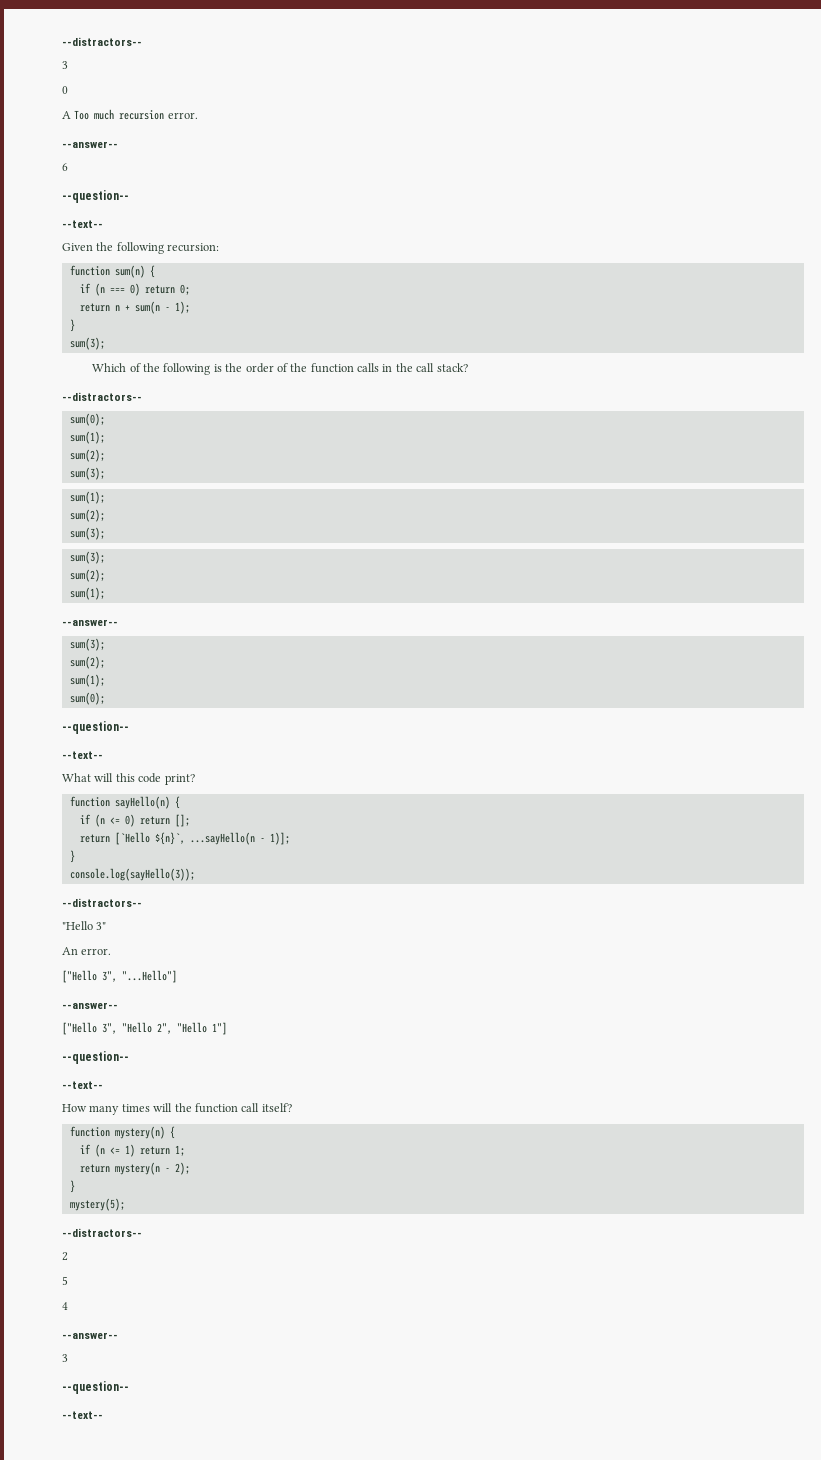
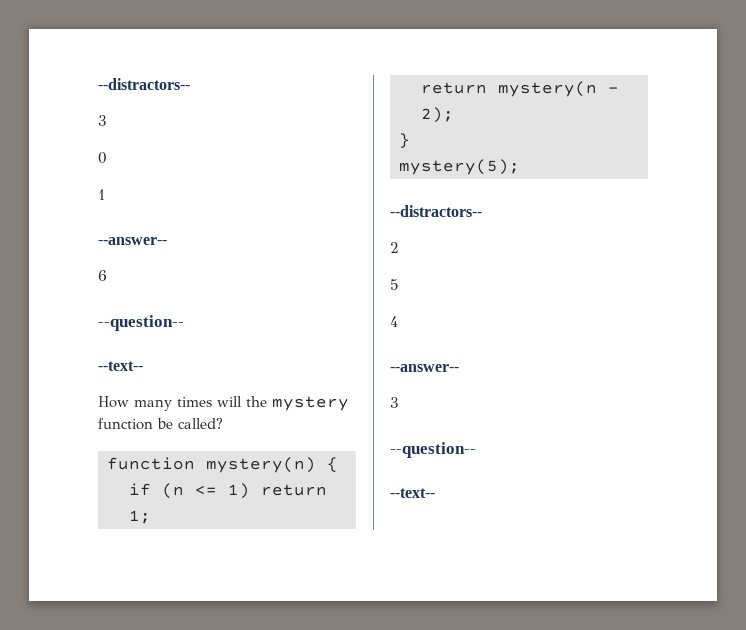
- A Too much recursion error.
+ 1
- Given the following recursion:
- function sum(n) {
- if (n === 0) return 0;
- return n + sum(n - 1);
- }
- sum(3);
- Which of the following is the order of the function calls in the call stack?
- --distractors--
- sum(0);
- sum(1);
- sum(2);
- sum(3);
- sum(1);
- sum(2);
- sum(3);
- sum(3);
- sum(2);
- sum(1);
- --answer--
- sum(3);
- sum(2);
- sum(1);
- sum(0);
- --question--
- --text--
- What will this code print?
- function sayHello(n) {
- if (n <= 0) return [];
- return [`Hello ${n}`, ...sayHello(n - 1)];
- }
- console.log(sayHello(3));
- --distractors--
- "Hello 3"
- An error.
- ["Hello 3", "...Hello"]
- --answer--
- ["Hello 3", "Hello 2", "Hello 1"]
- --question--
- --text--
- How many times will the function call itself?
+ How many times will the mystery function be called?

